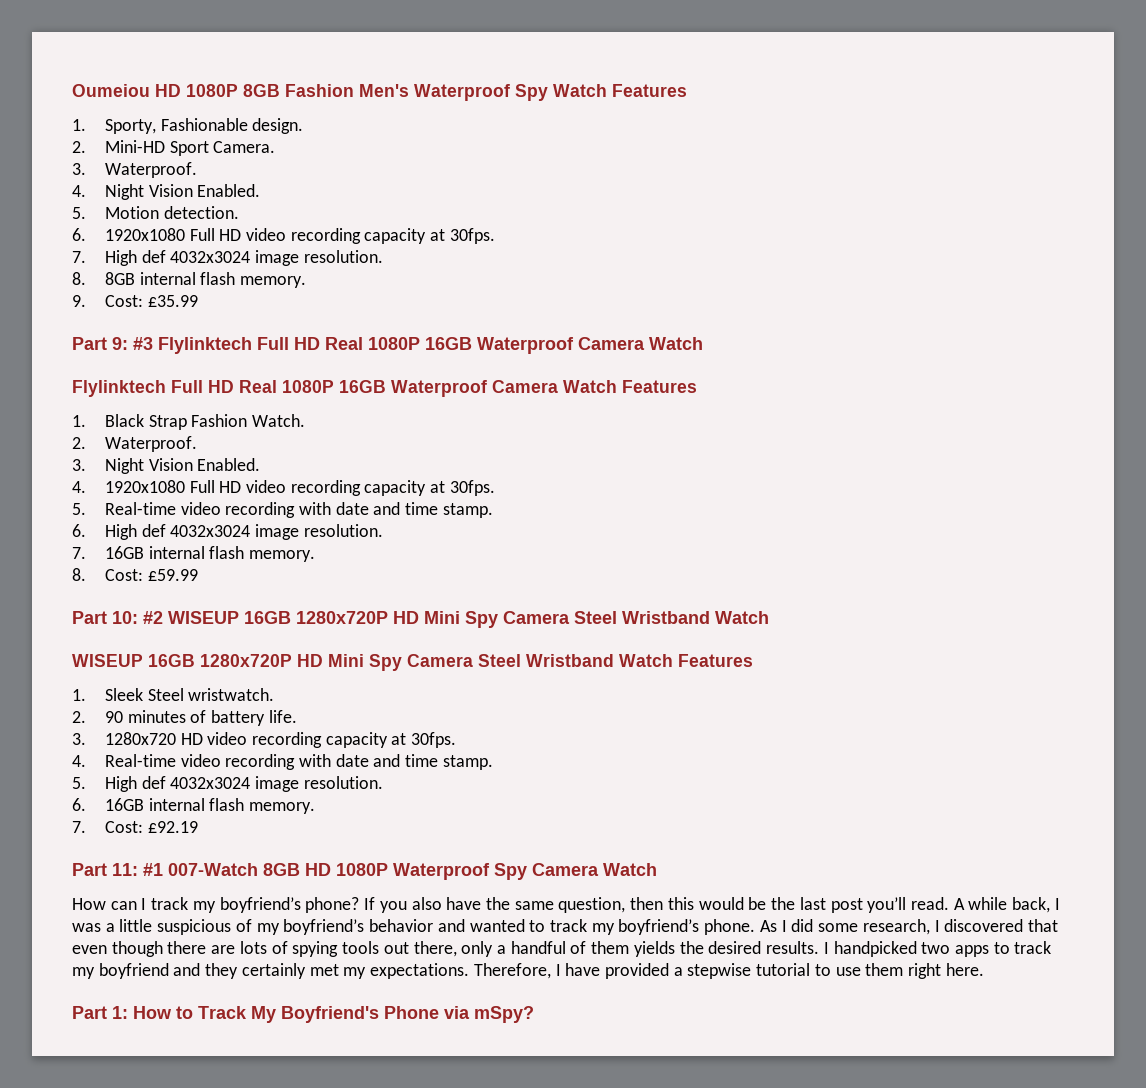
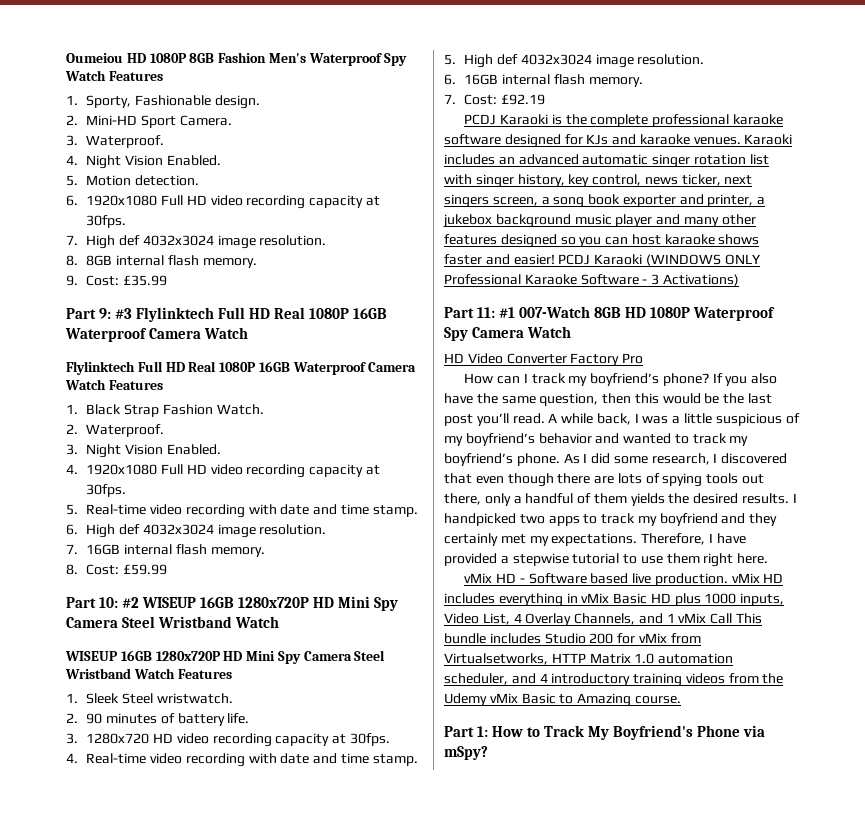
+ PCDJ Karaoki is the complete professional karaoke software designed for KJs and karaoke venues. Karaoki includes an advanced automatic singer rotation list with singer history, key control, news ticker, next singers screen, a song book exporter and printer, a jukebox background music player and many other features designed so you can host karaoke shows faster and easier! PCDJ Karaoki (WINDOWS ONLY Professional Karaoke Software - 3 Activations)
+ HD Video Converter Factory Pro
+ vMix HD - Software based live production. vMix HD includes everything in vMix Basic HD plus 1000 inputs, Video List, 4 Overlay Channels, and 1 vMix Call This bundle includes Studio 200 for vMix from Virtualsetworks, HTTP Matrix 1.0 automation scheduler, and 4 introductory training videos from the Udemy vMix Basic to Amazing course.

